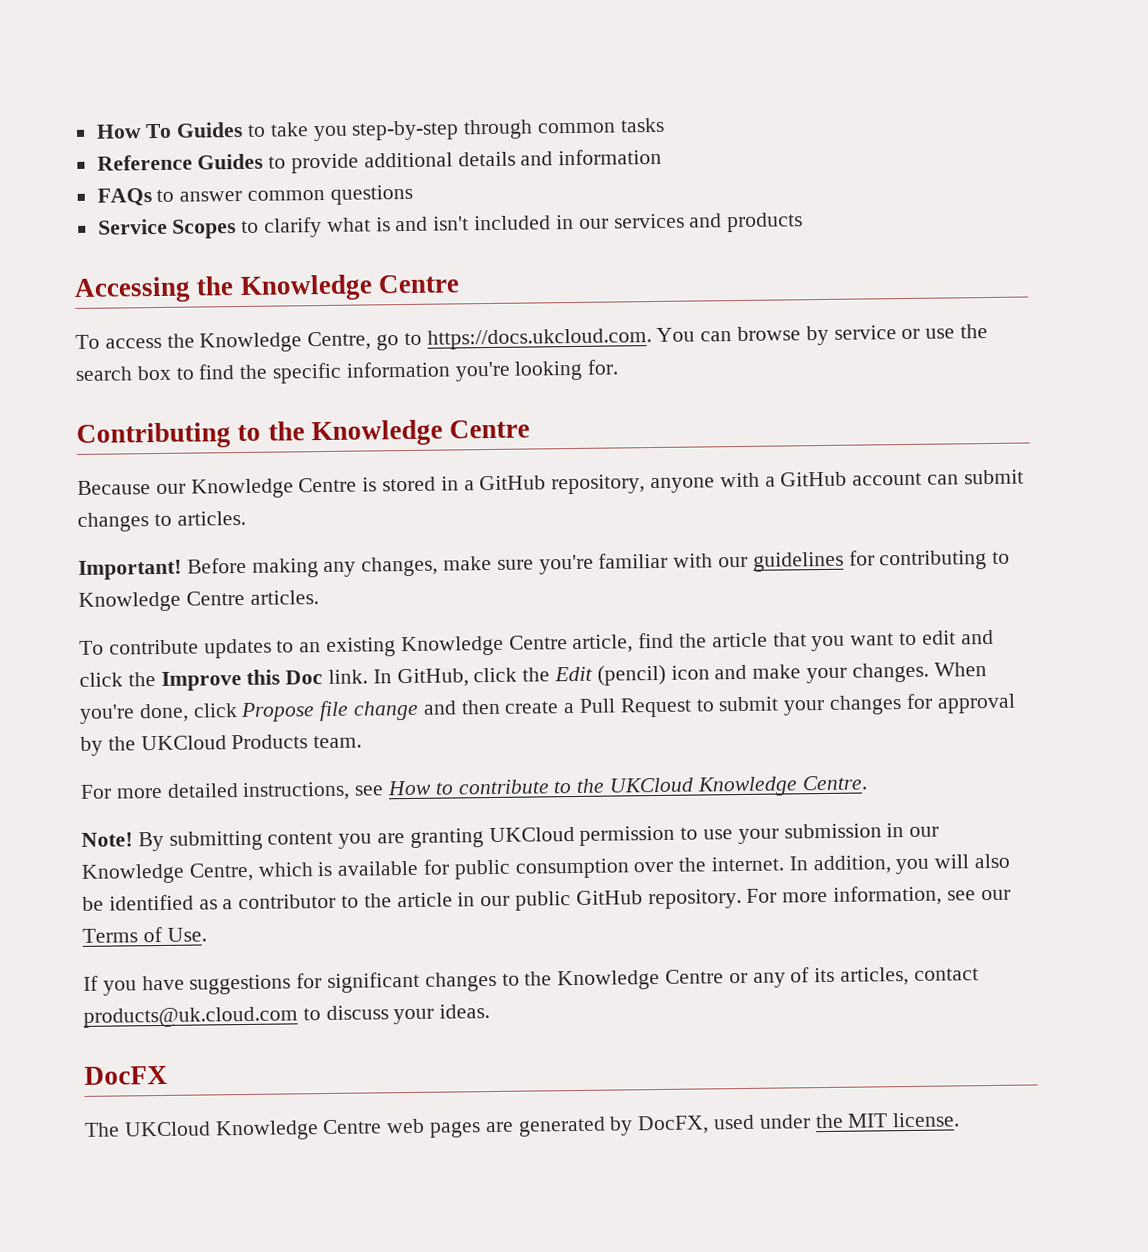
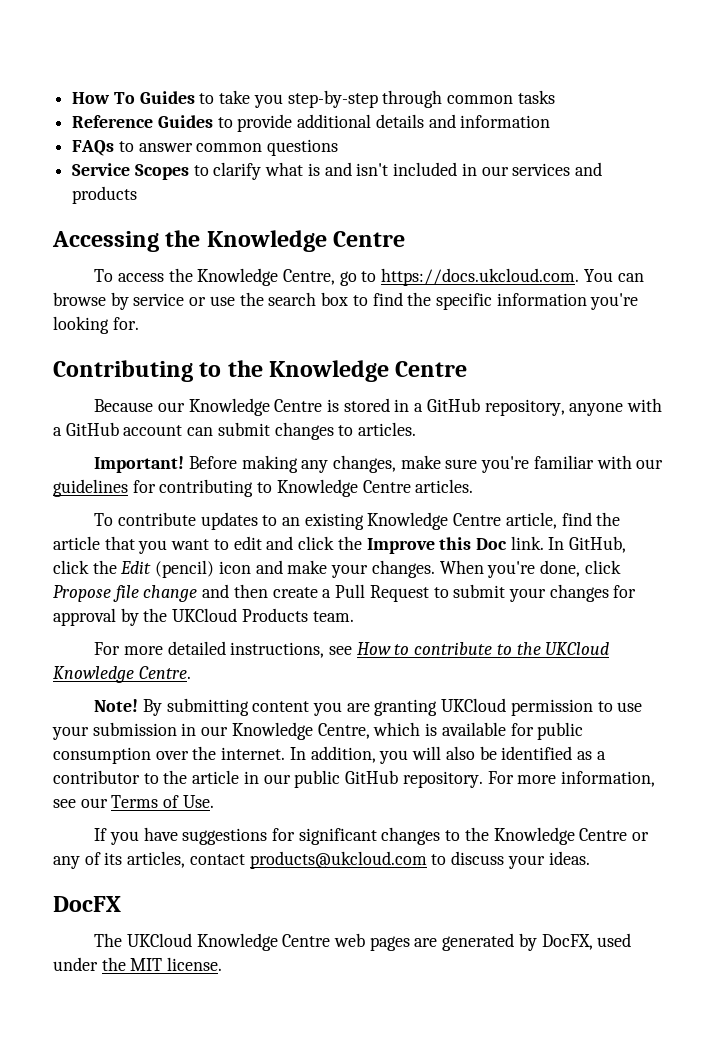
- If you have suggestions for significant changes to the Knowledge Centre or any of its articles, contact products@uk.cloud.com to discuss your ideas.
+ If you have suggestions for significant changes to the Knowledge Centre or any of its articles, contact products@ukcloud.com to discuss your ideas.

